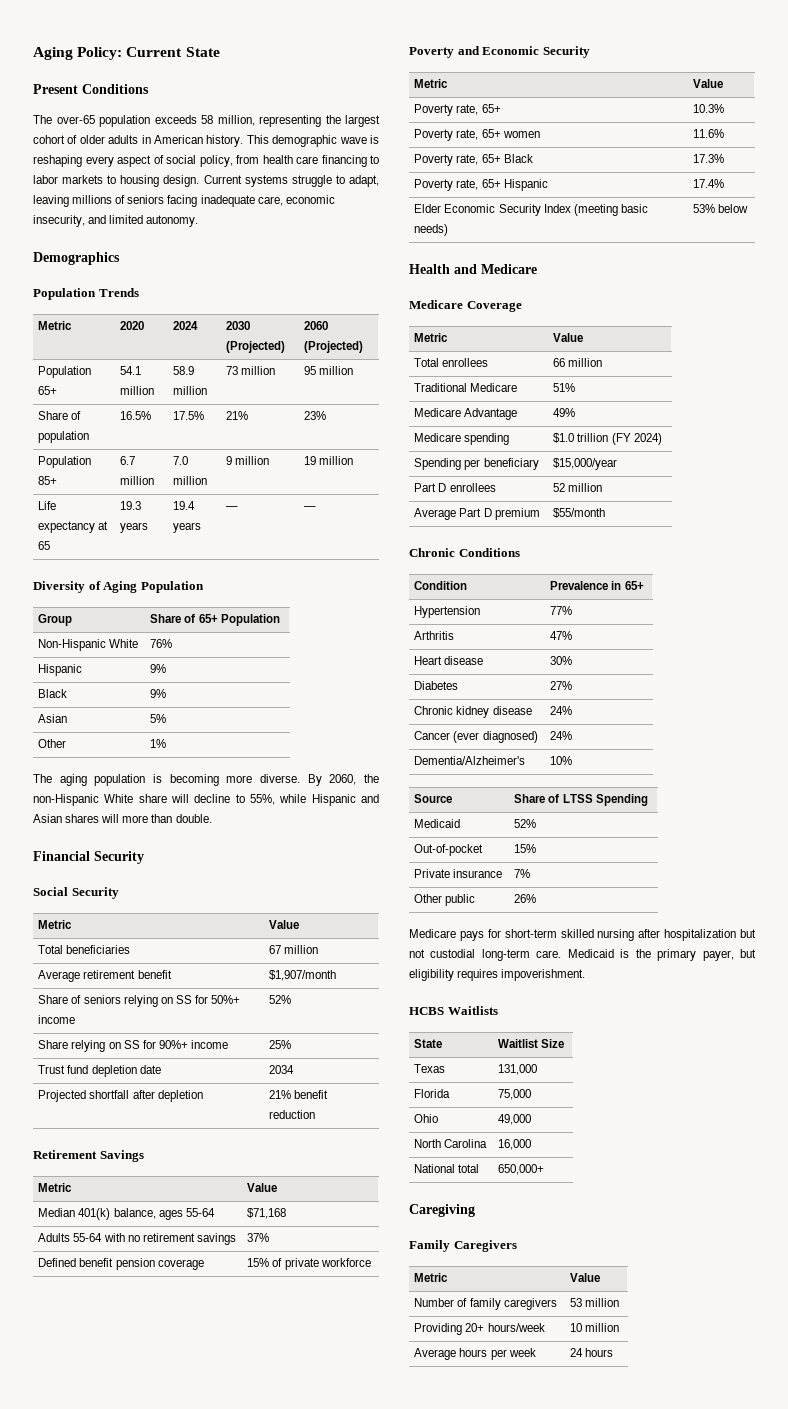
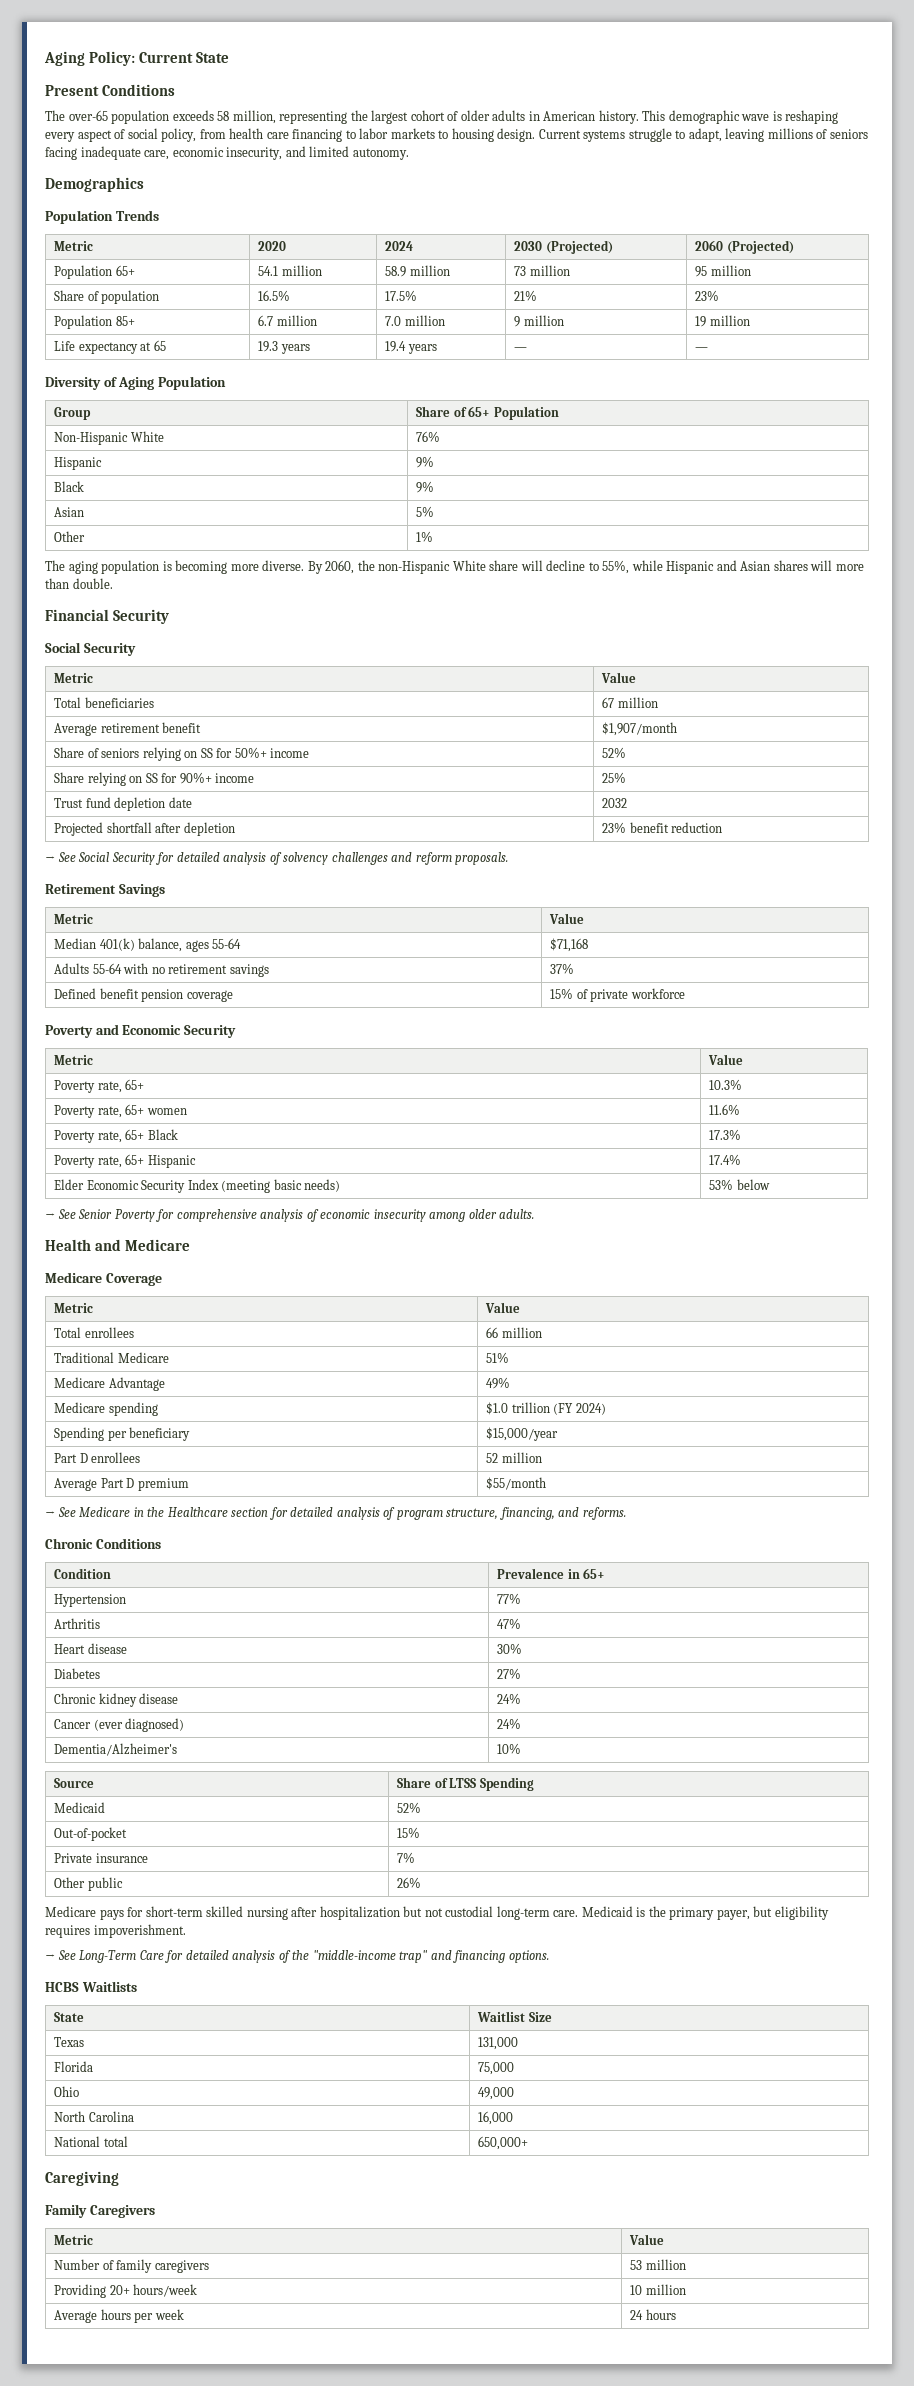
- Trust fund depletion date | 2034
+ Trust fund depletion date | 2032
- Projected shortfall after depletion | 21% benefit reduction
+ Projected shortfall after depletion | 23% benefit reduction
+ → See Social Security for detailed analysis of solvency challenges and reform proposals.
+ → See Senior Poverty for comprehensive analysis of economic insecurity among older adults.
+ → See Medicare in the Healthcare section for detailed analysis of program structure, financing, and reforms.
+ → See Long-Term Care for detailed analysis of the "middle-income trap" and financing options.

